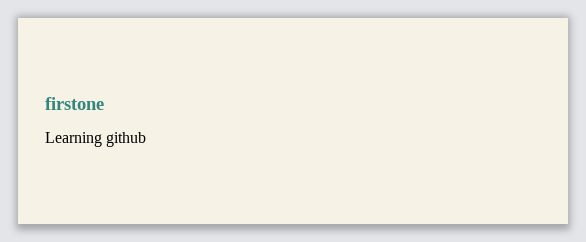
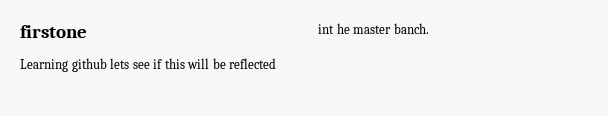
- Learning github
+ Learning github lets see if this will be reflected int he master banch.

